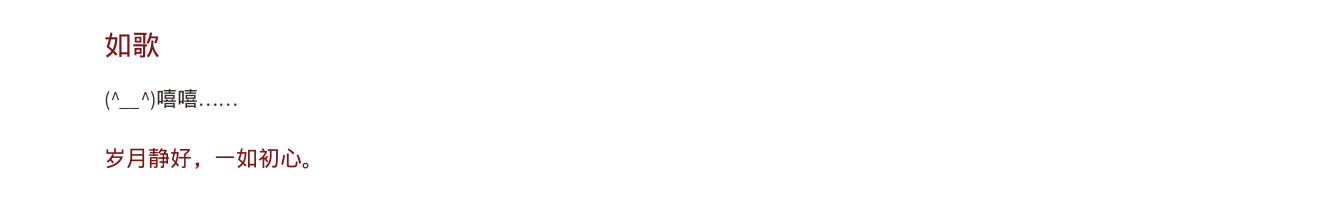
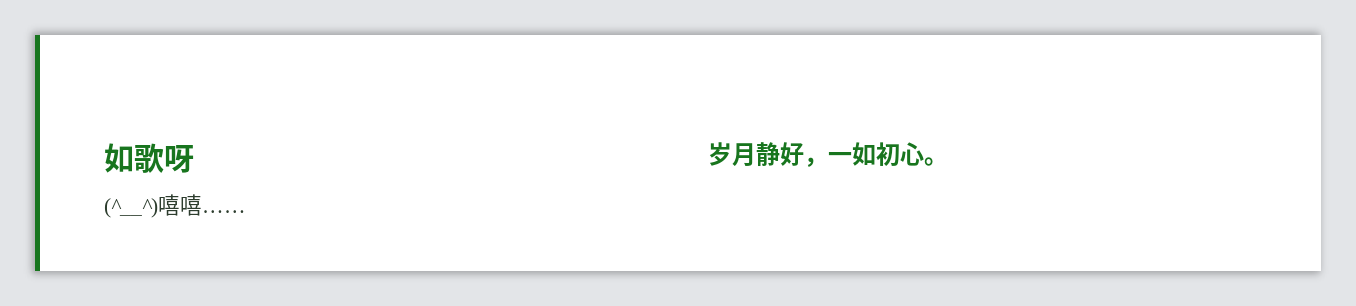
- 如歌
+ 如歌呀

